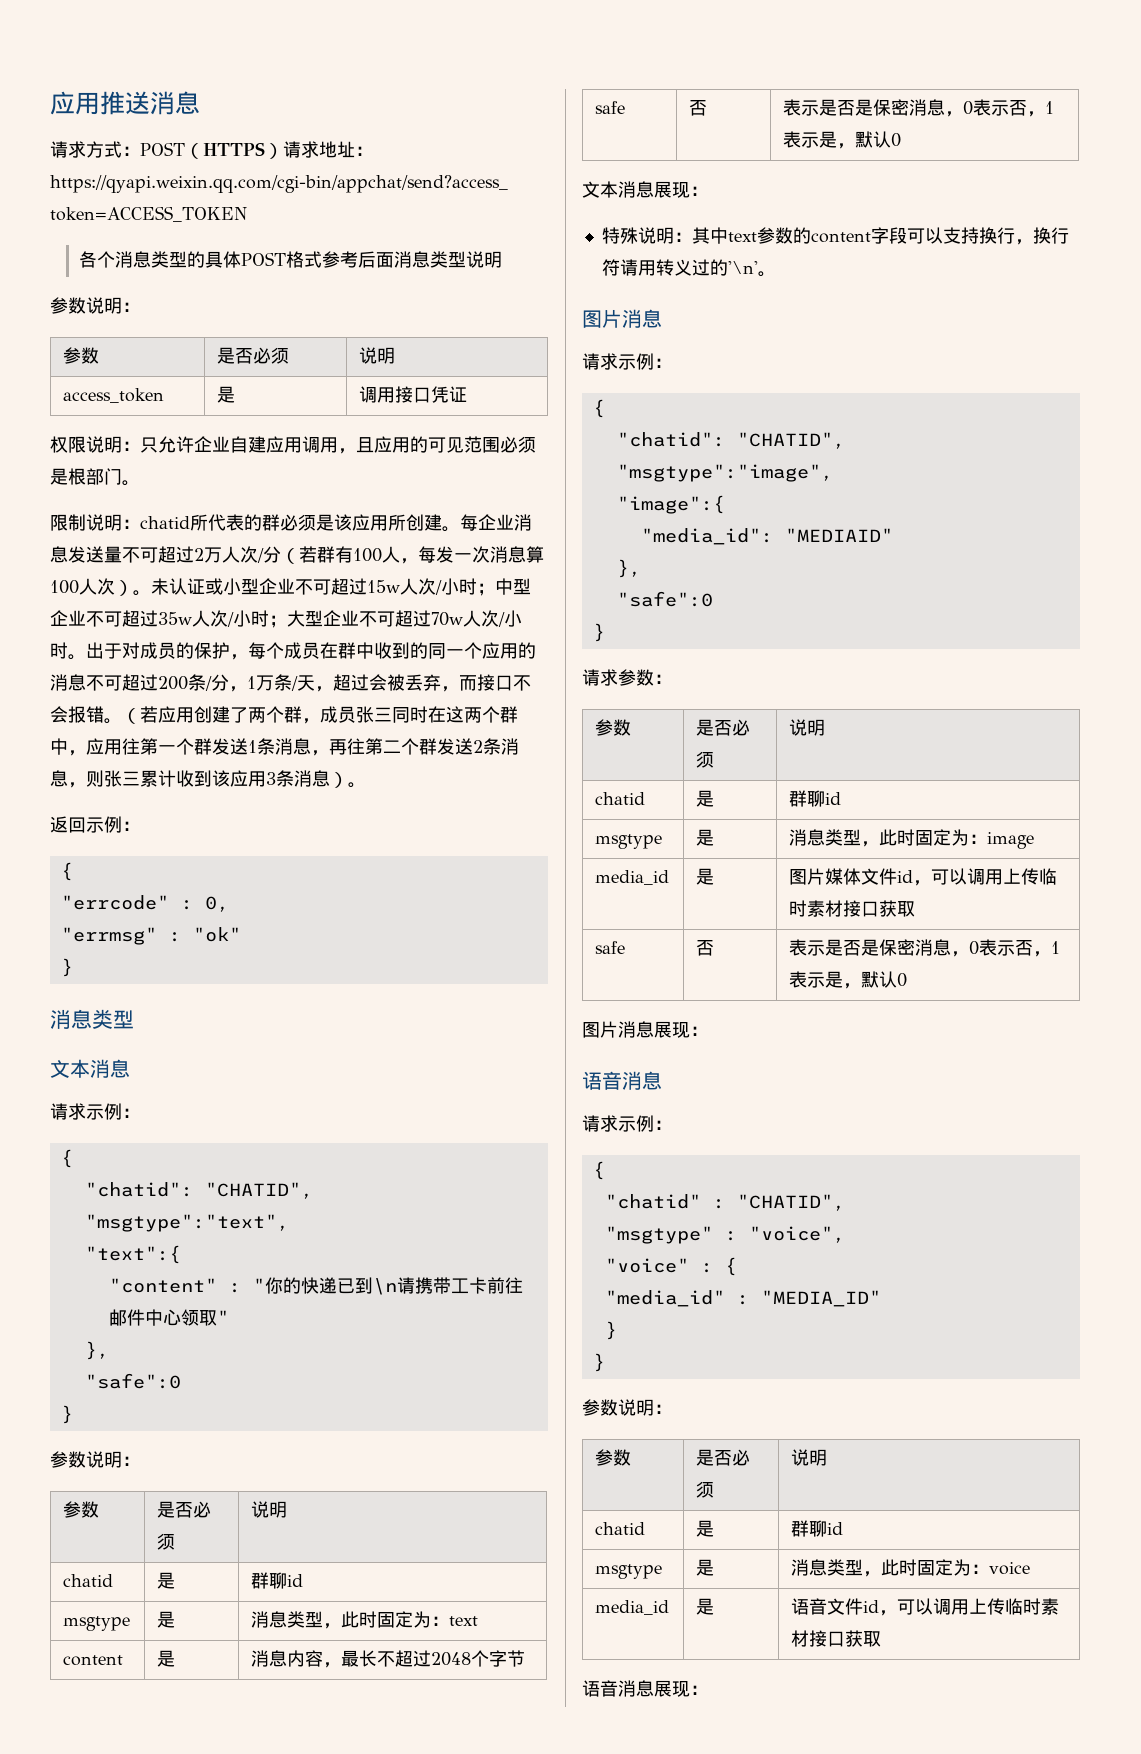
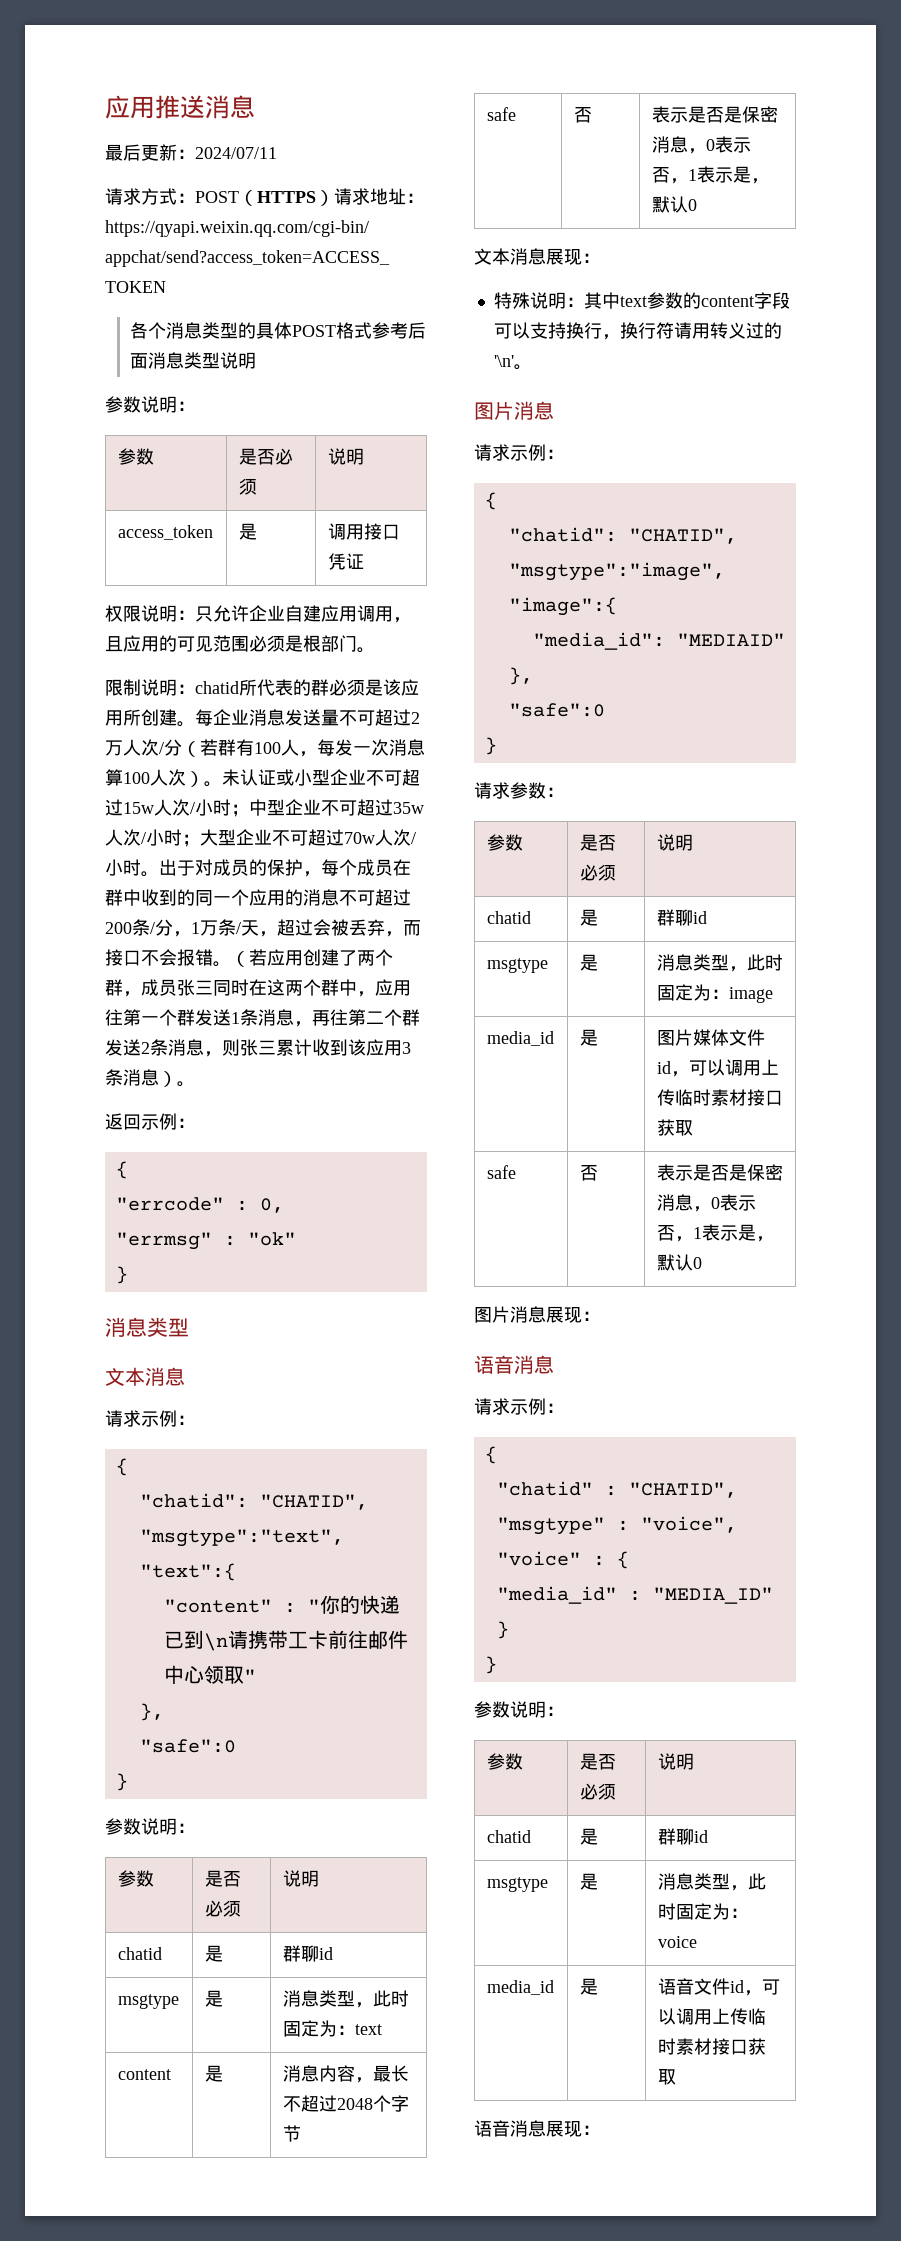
+ 最后更新：2024/07/11

